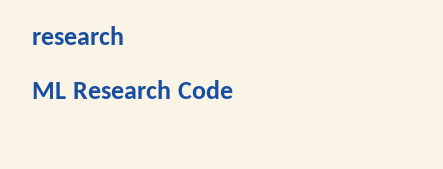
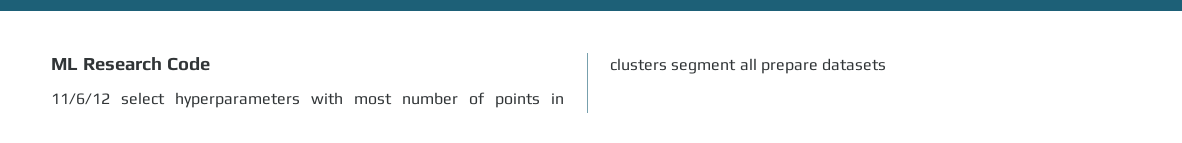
- research
+ 11/6/12 select hyperparameters with most number of points in clusters segment all prepare datasets

